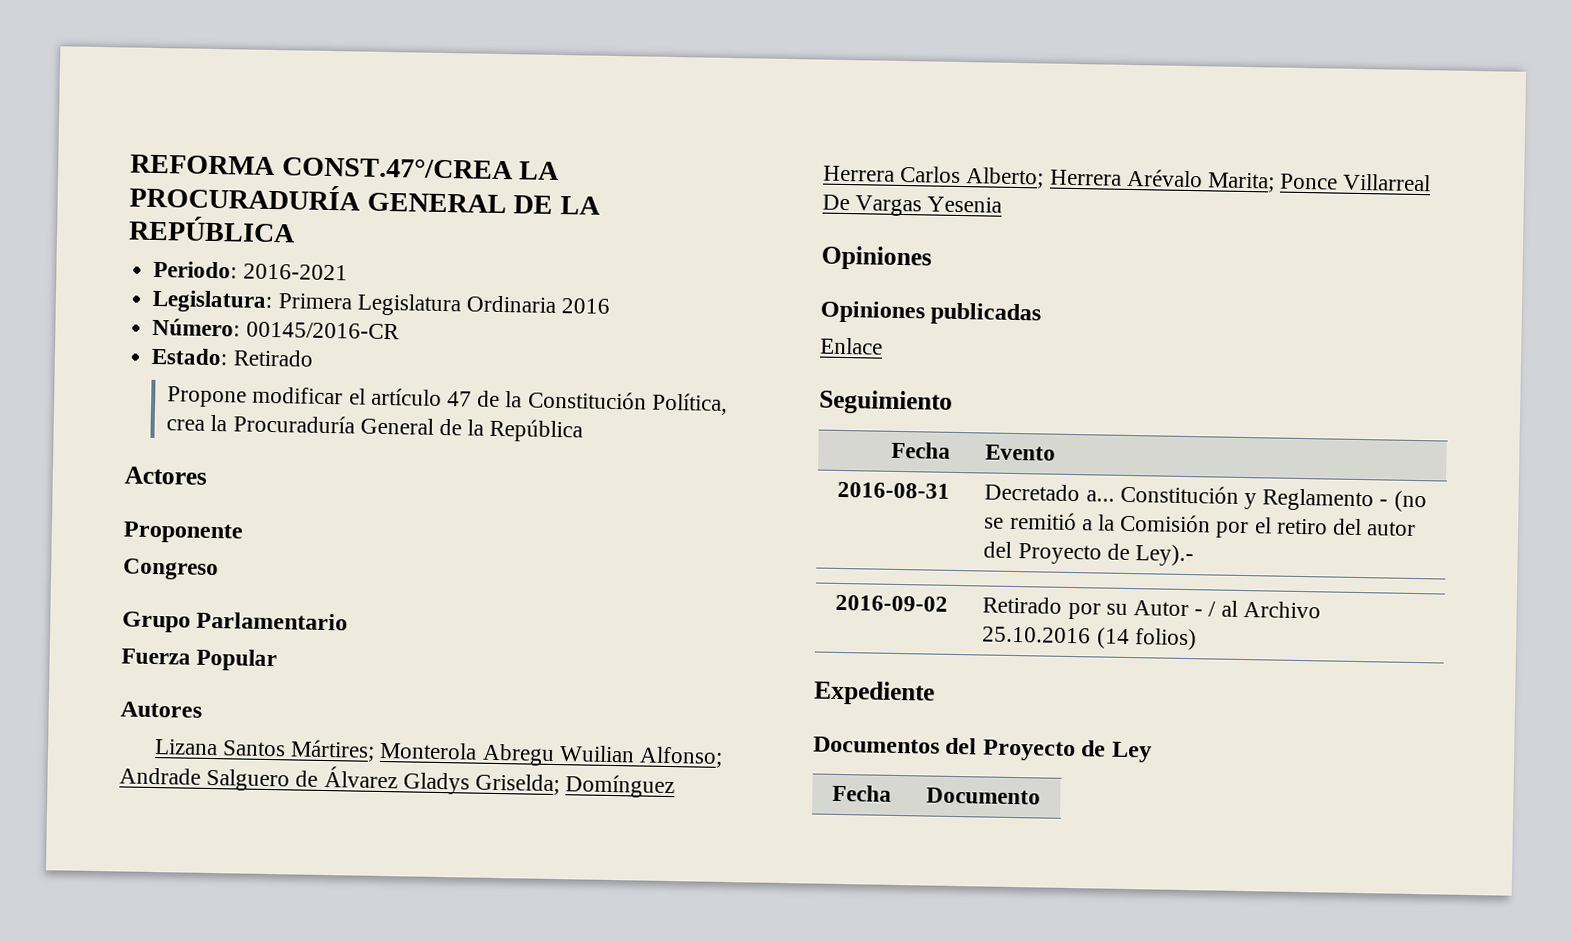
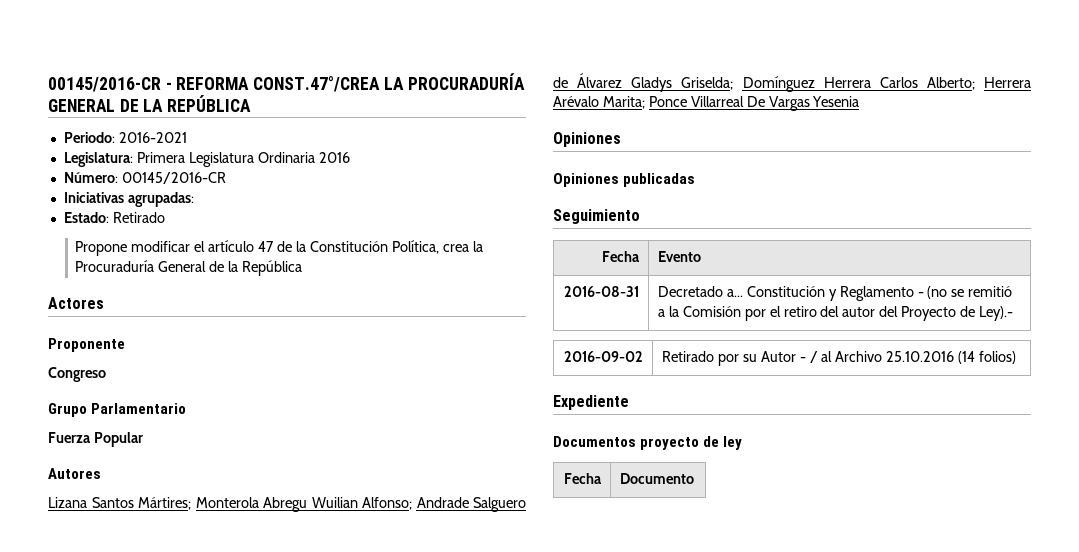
- REFORMA CONST.47°/CREA LA PROCURADURÍA GENERAL DE LA REPÚBLICA
+ 00145/2016-CR - REFORMA CONST.47°/CREA LA PROCURADURÍA GENERAL DE LA REPÚBLICA
+ Iniciativas agrupadas:
- Enlace
- Documentos del Proyecto de Ley
+ Documentos proyecto de ley

